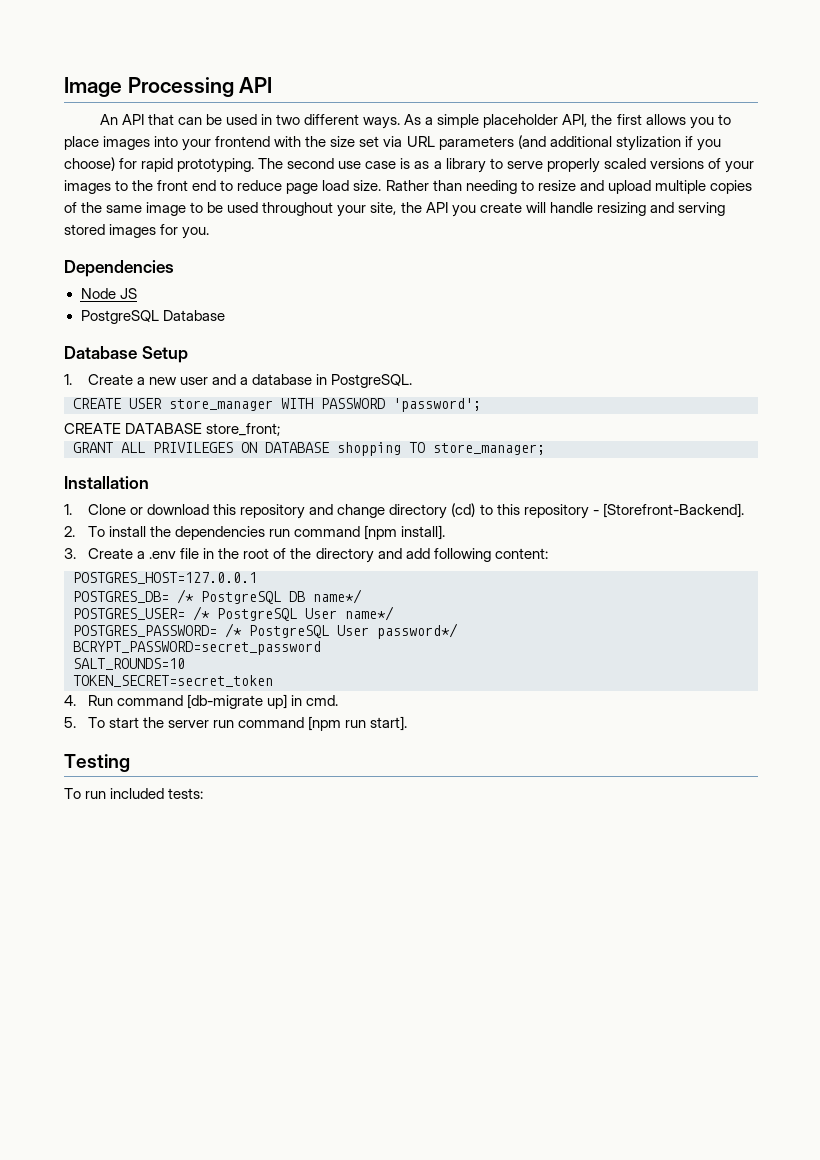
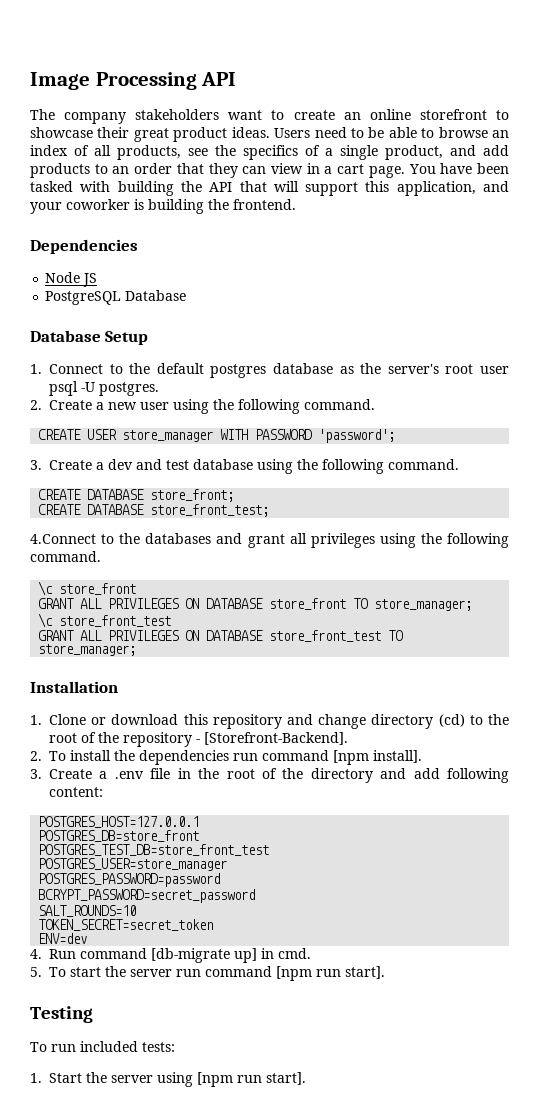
- An API that can be used in two different ways. As a simple placeholder API, the first allows you to place images into your frontend with the size set via URL parameters (and additional stylization if you choose) for rapid prototyping. The second use case is as a library to serve properly scaled versions of your images to the front end to reduce page load size. Rather than needing to resize and upload multiple copies of the same image to be used throughout your site, the API you create will handle resizing and serving stored images for you.
+ The company stakeholders want to create an online storefront to showcase their great product ideas. Users need to be able to browse an index of all products, see the specifics of a single product, and add products to an order that they can view in a cart page. You have been tasked with building the API that will support this application, and your coworker is building the frontend.
- 1. Create a new user and a database in PostgreSQL.
+ 1. Connect to the default postgres database as the server's root user psql -U postgres.
+ 2. Create a new user using the following command.
+ 3. Create a dev and test database using the following command.
  CREATE DATABASE store_front;
- GRANT ALL PRIVILEGES ON DATABASE shopping TO store_manager;
+ CREATE DATABASE store_front_test;
+ 4.Connect to the databases and grant all privileges using the following command.
+ \c store_front
+ GRANT ALL PRIVILEGES ON DATABASE store_front TO store_manager;
+ \c store_front_test
+ GRANT ALL PRIVILEGES ON DATABASE store_front_test TO store_manager;
- 1. Clone or download this repository and change directory (cd) to this repository - [Storefront-Backend].
+ 1. Clone or download this repository and change directory (cd) to the root of the repository - [Storefront-Backend].
- POSTGRES_DB= /* PostgreSQL DB name*/
- POSTGRES_USER= /* PostgreSQL User name*/
- POSTGRES_PASSWORD= /* PostgreSQL User password*/
+ POSTGRES_DB=store_front
+ POSTGRES_TEST_DB=store_front_test
+ POSTGRES_USER=store_manager
+ POSTGRES_PASSWORD=password
+ ENV=dev
+ 1. Start the server using [npm run start].

